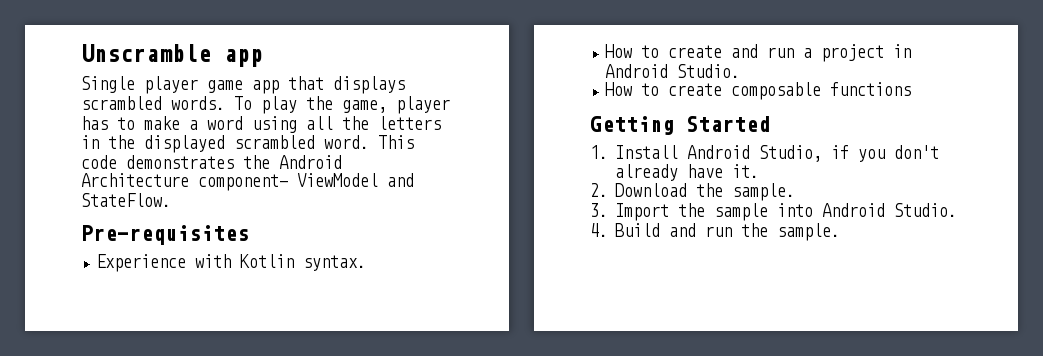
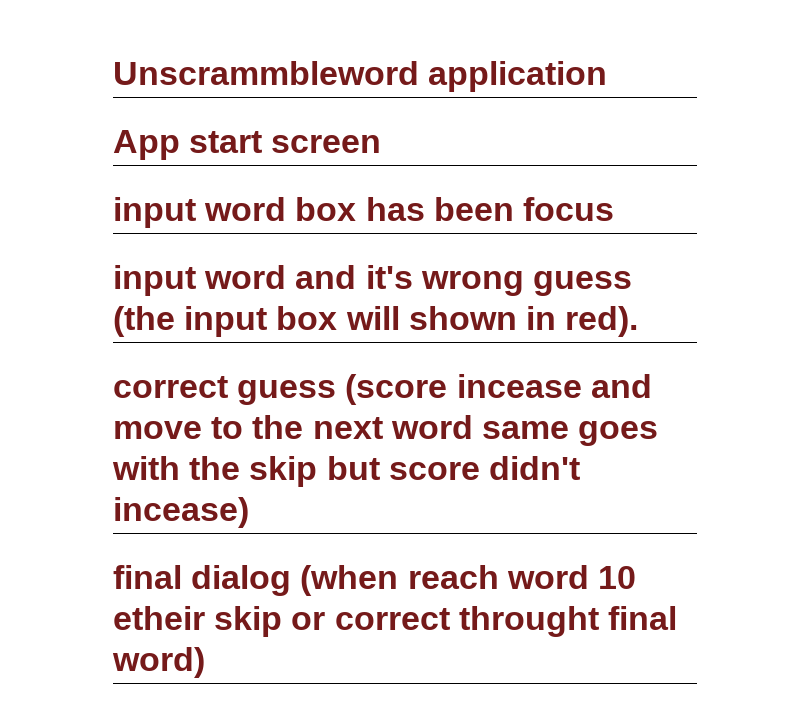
- Unscramble app
- Single player game app that displays scrambled words. To play the game, player has to make a word using all the letters in the displayed scrambled word. This code demonstrates the Android Architecture component- ViewModel and StateFlow.
- Pre-requisites
- Experience with Kotlin syntax.
- How to create and run a project in Android Studio.
- How to create composable functions
- Getting Started
- 1. Install Android Studio, if you don't already have it.
- 2. Download the sample.
- 3. Import the sample into Android Studio.
- 4. Build and run the sample.
+ Unscrammbleword application
+ App start screen
+ input word box has been focus
+ input word and it's wrong guess (the input box will shown in red).
+ correct guess (score incease and move to the next word same goes with the skip but score didn't incease)
+ final dialog (when reach word 10 etheir skip or correct throught final word)

